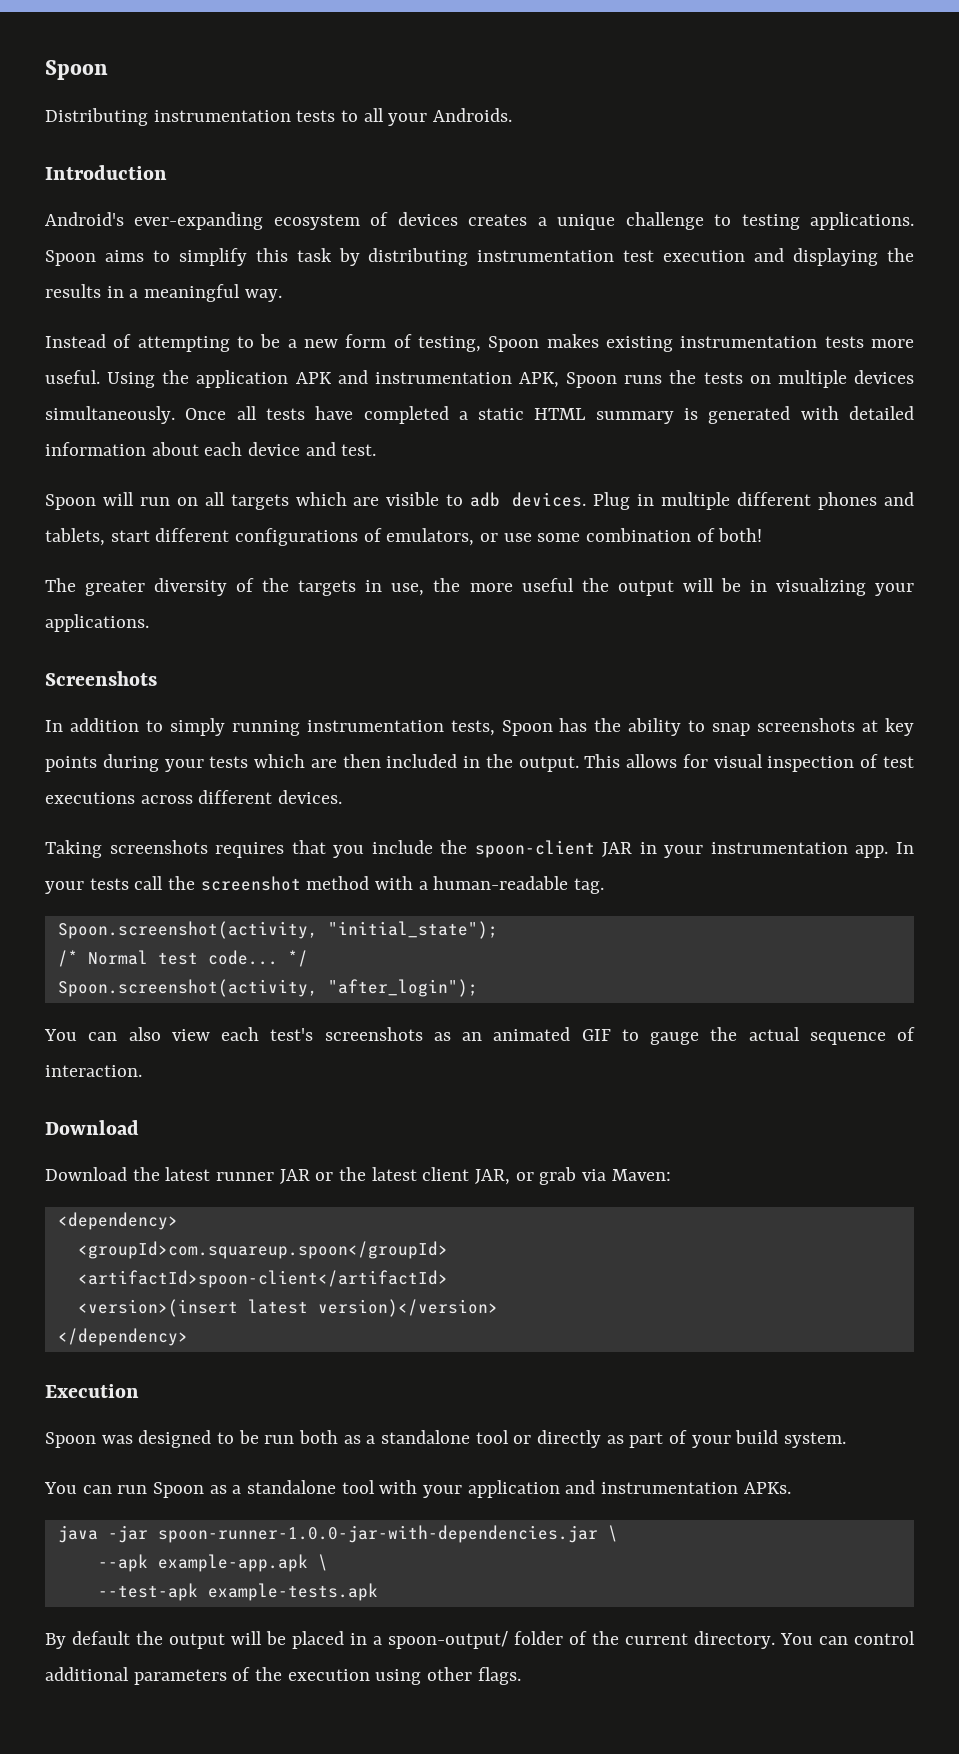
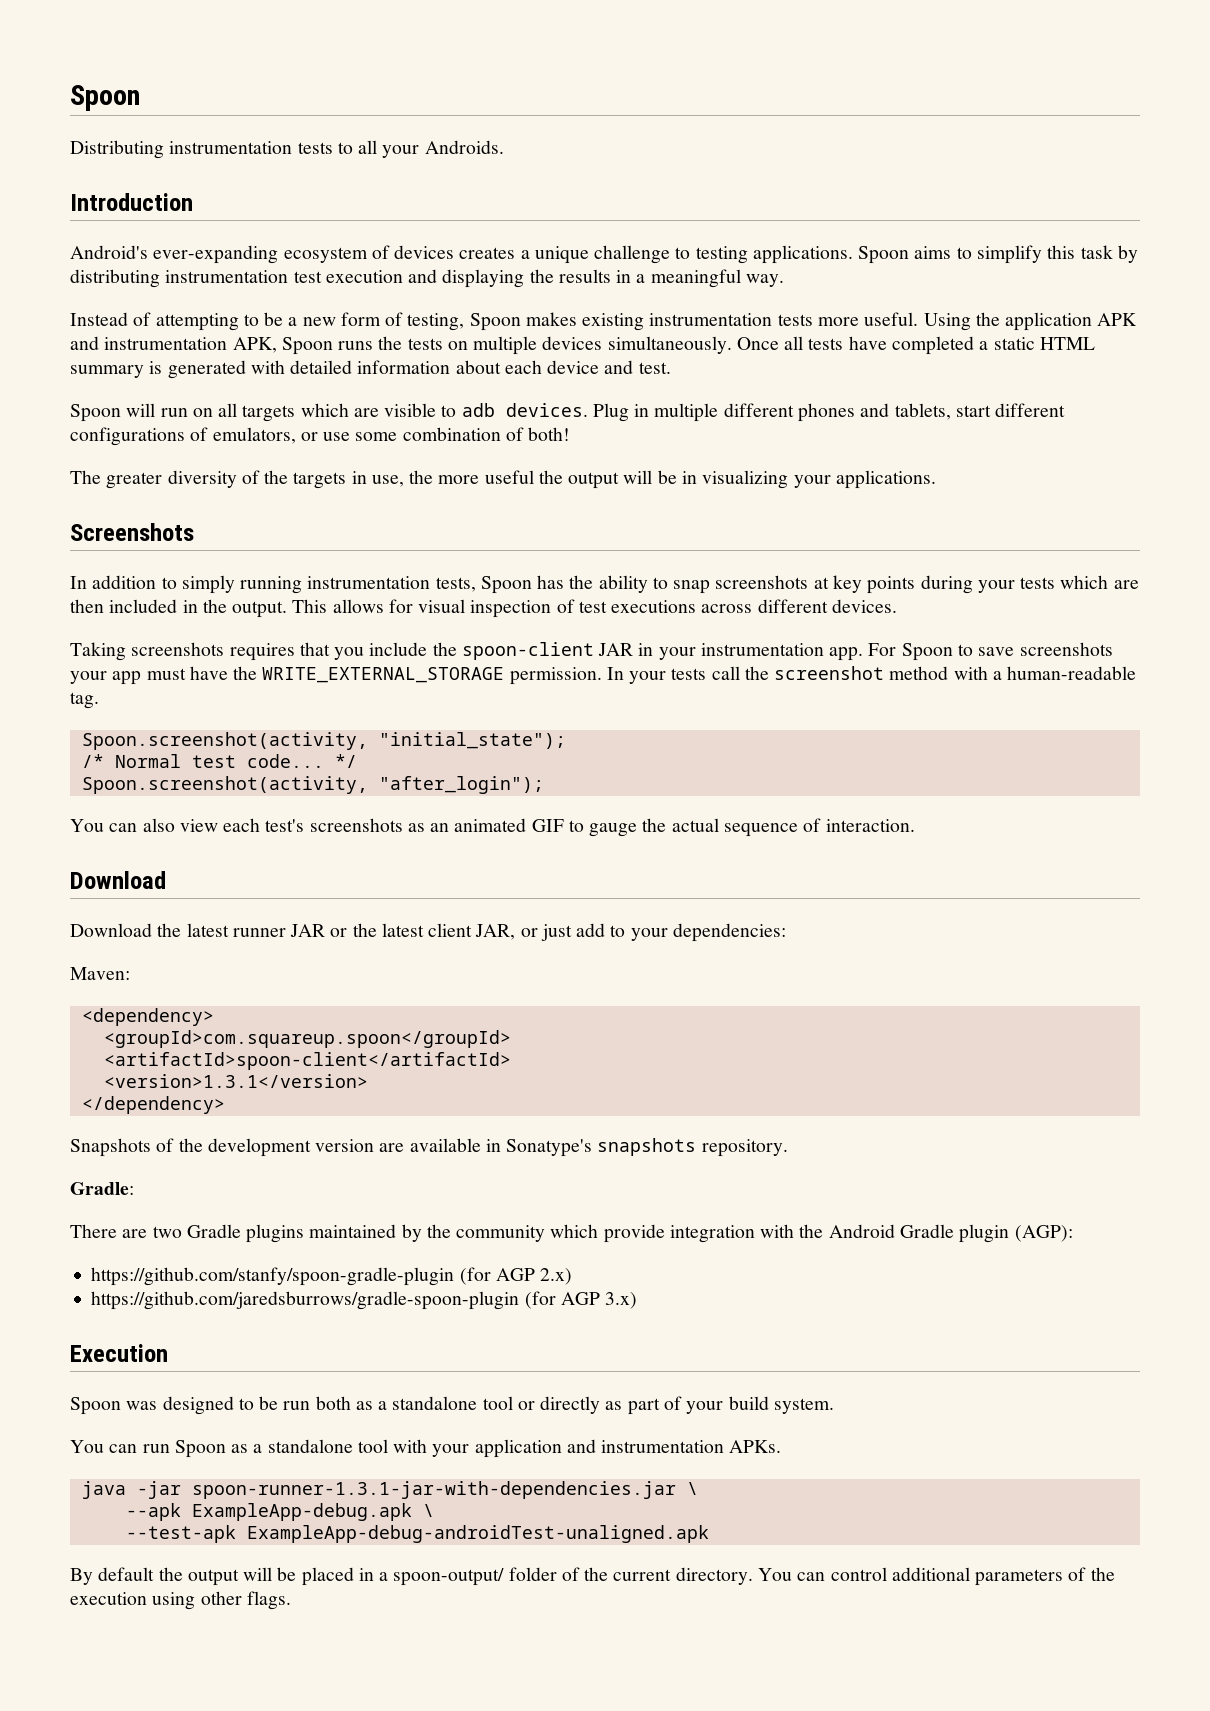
+ For Spoon to save screenshots your app must have the WRITE_EXTERNAL_STORAGE permission.
- Download the latest runner JAR or the latest client JAR, or grab via Maven:
+ Download the latest runner JAR or the latest client JAR, or just add to your dependencies:
+ Maven:
- <version>(insert latest version)</version>
+ <version>1.3.1</version>
  </dependency>
+ Snapshots of the development version are available in Sonatype's snapshots repository.
+ Gradle:
+ There are two Gradle plugins maintained by the community which provide integration with the Android Gradle plugin (AGP):
+ https://github.com/stanfy/spoon-gradle-plugin (for AGP 2.x)
+ https://github.com/jaredsburrows/gradle-spoon-plugin (for AGP 3.x)
- java -jar spoon-runner-1.0.0-jar-with-dependencies.jar \
+ java -jar spoon-runner-1.3.1-jar-with-dependencies.jar \
- --apk example-app.apk \
+ --apk ExampleApp-debug.apk \
- --test-apk example-tests.apk
+ --test-apk ExampleApp-debug-androidTest-unaligned.apk

